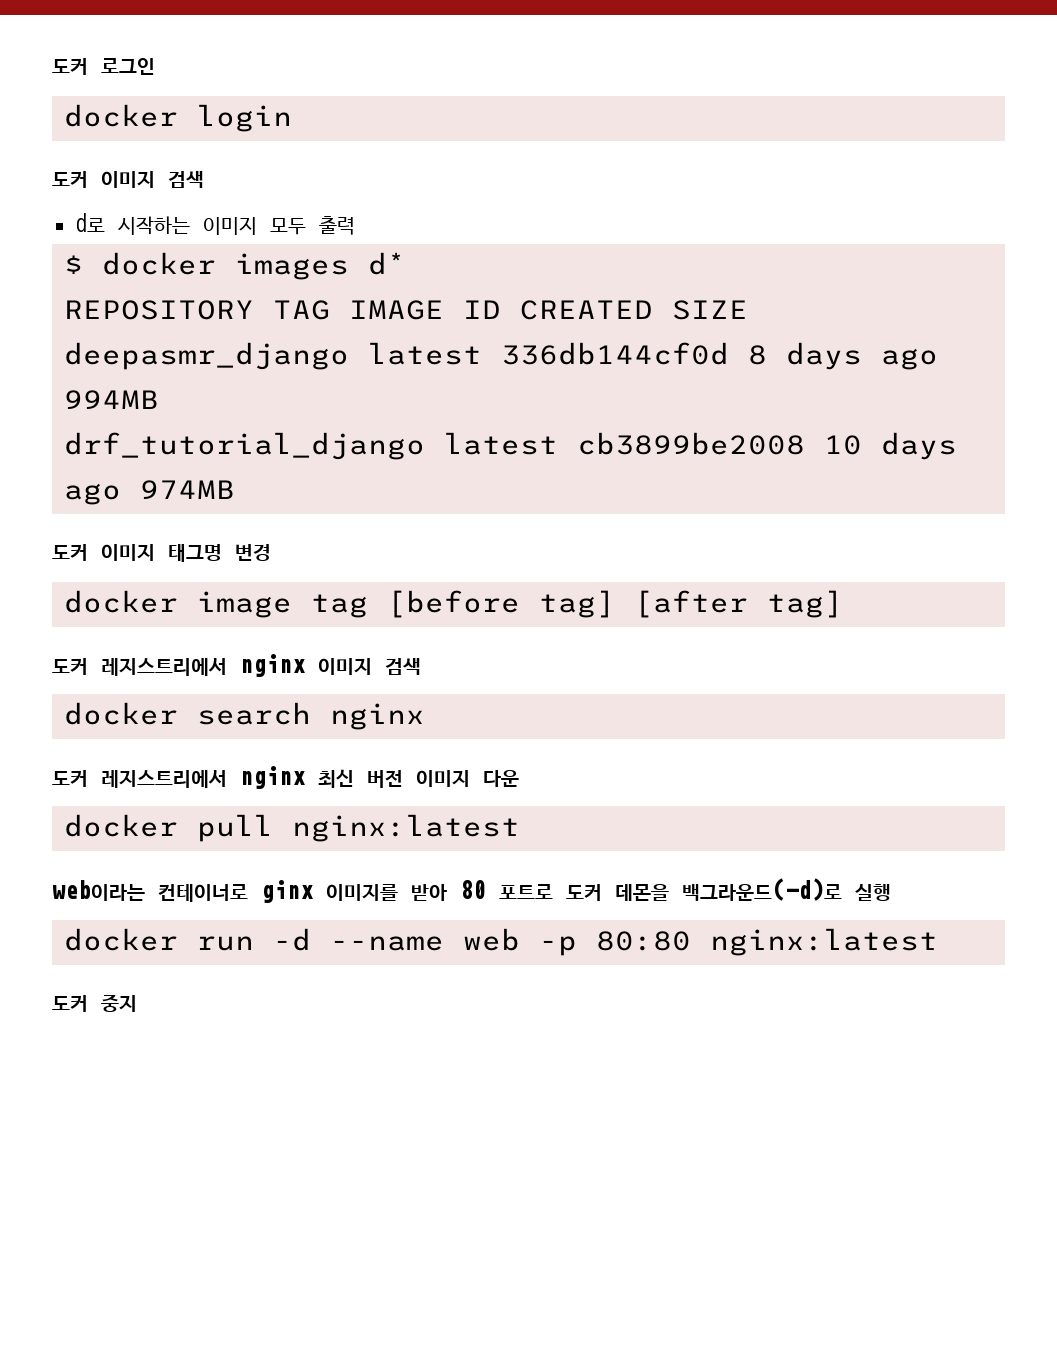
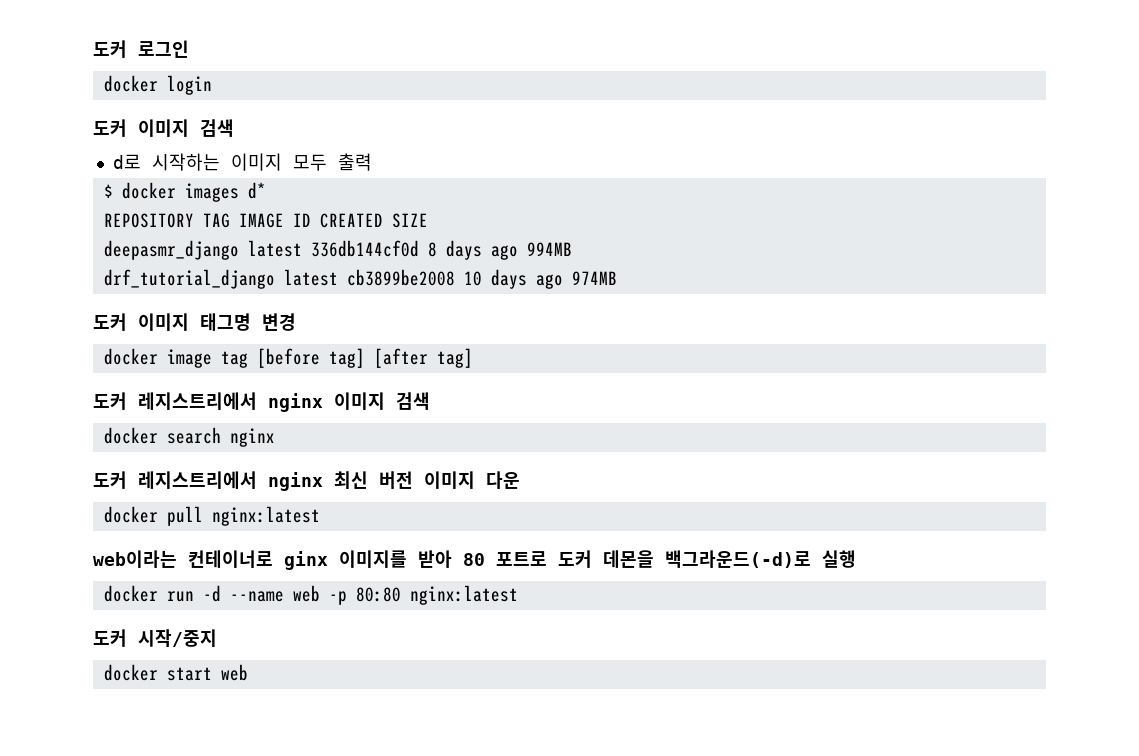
- 도커 중지
+ 도커 시작/중지
+ docker start web

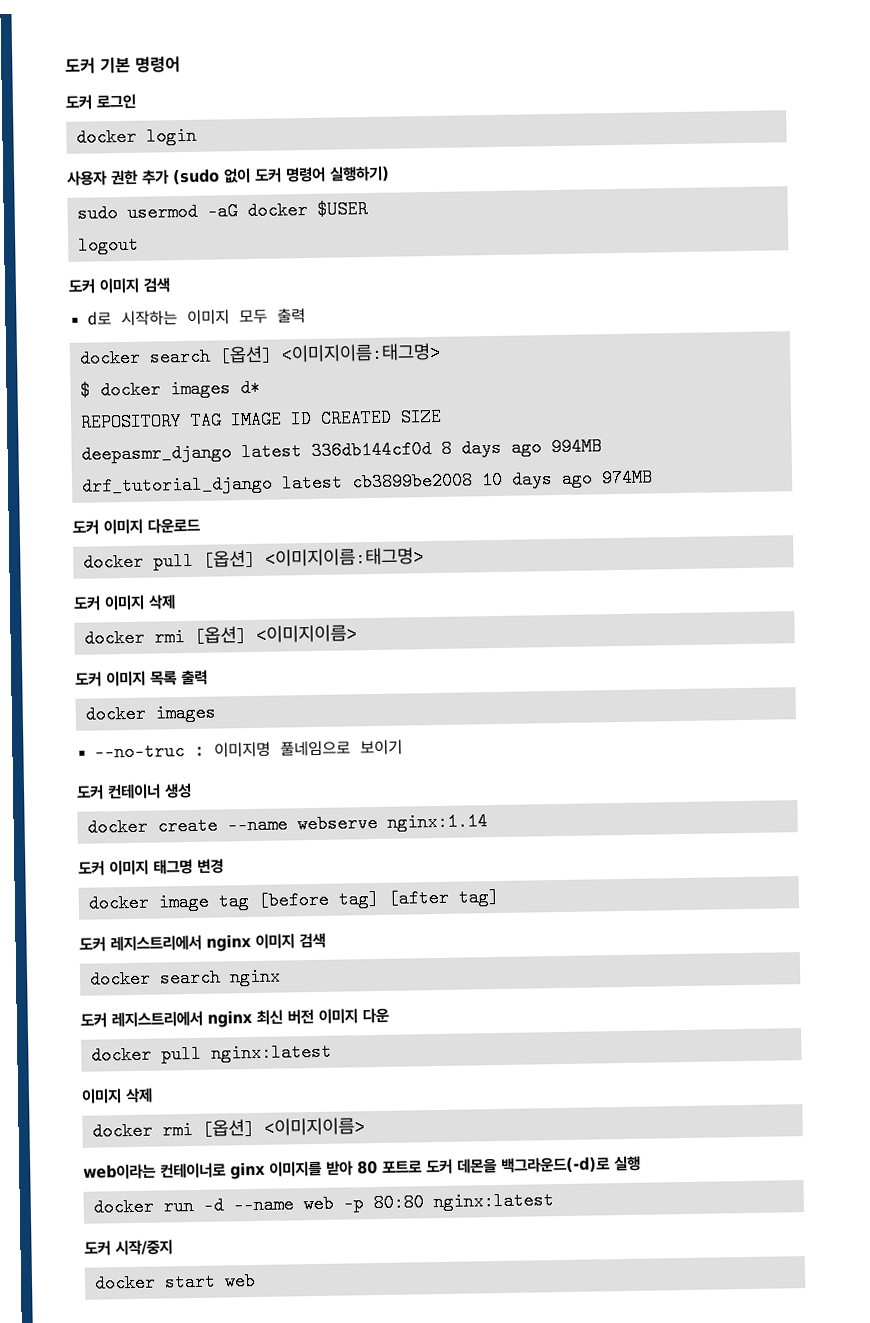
+ 도커 기본 명령어
+ 사용자 권한 추가 (sudo 없이 도커 명령어 실행하기)
+ sudo usermod -aG docker $USER
+ logout
+ docker search [옵션] <이미지이름:태그명>
+ 도커 이미지 다운로드
+ docker pull [옵션] <이미지이름:태그명>
+ 도커 이미지 삭제
+ docker rmi [옵션] <이미지이름>
+ 도커 이미지 목록 출력
+ docker images
+ --no-truc : 이미지명 풀네임으로 보이기
+ 도커 컨테이너 생성
+ docker create --name webserve nginx:1.14
  docker pull nginx:latest
+ 이미지 삭제
+ docker rmi [옵션] <이미지이름>

